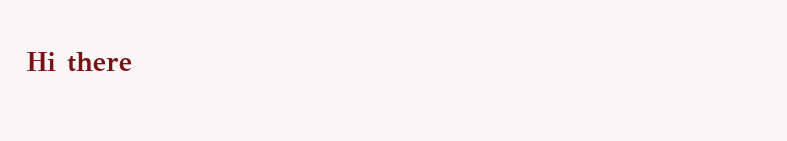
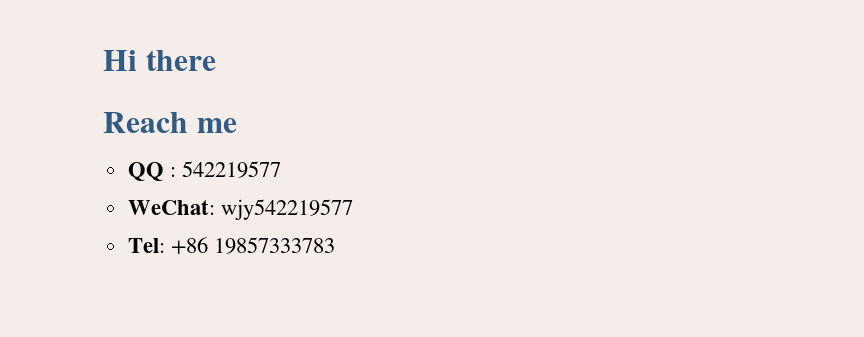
+ Reach me
+ QQ : 542219577
+ WeChat: wjy542219577
+ Tel: +86 19857333783

